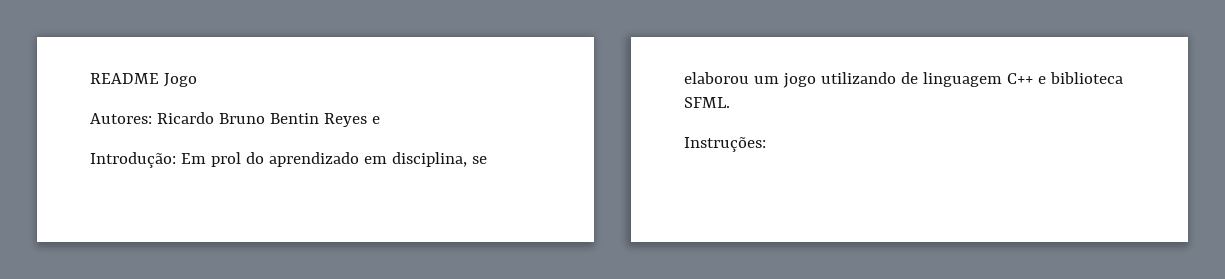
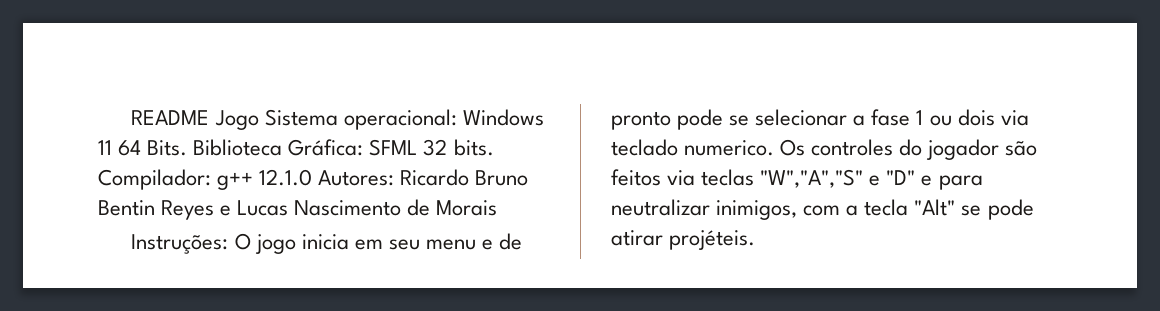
- README Jogo
- Autores: Ricardo Bruno Bentin Reyes e
- Introdução: Em prol do aprendizado em disciplina, se elaborou um jogo utilizando de linguagem C++ e biblioteca SFML.
- Instruções:
+ README Jogo Sistema operacional: Windows 11 64 Bits. Biblioteca Gráfica: SFML 32 bits. Compilador: g++ 12.1.0 Autores: Ricardo Bruno Bentin Reyes e Lucas Nascimento de Morais
+ Instruções: O jogo inicia em seu menu e de pronto pode se selecionar a fase 1 ou dois via teclado numerico. Os controles do jogador são feitos via teclas "W","A","S" e "D" e para neutralizar inimigos, com a tecla "Alt" se pode atirar projéteis.

